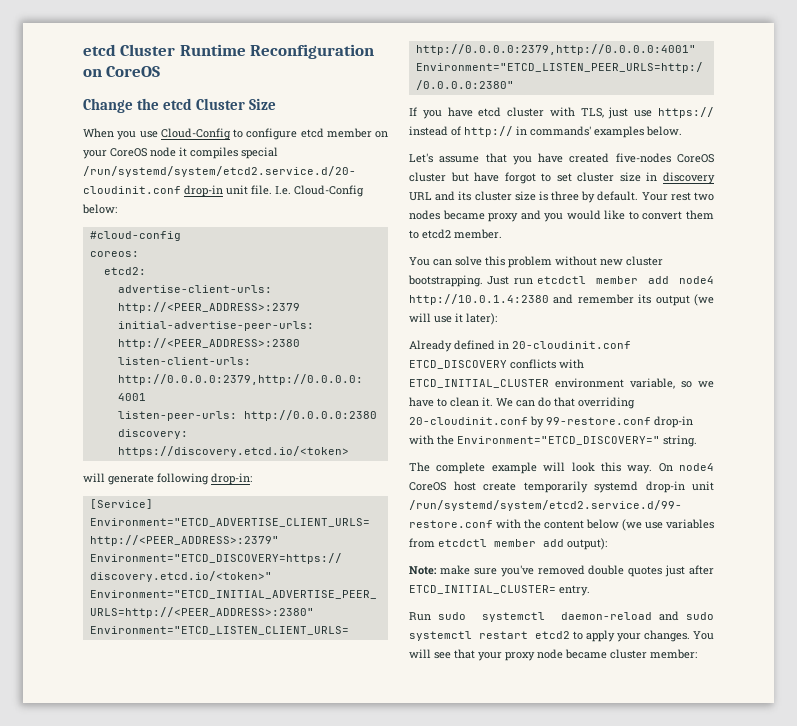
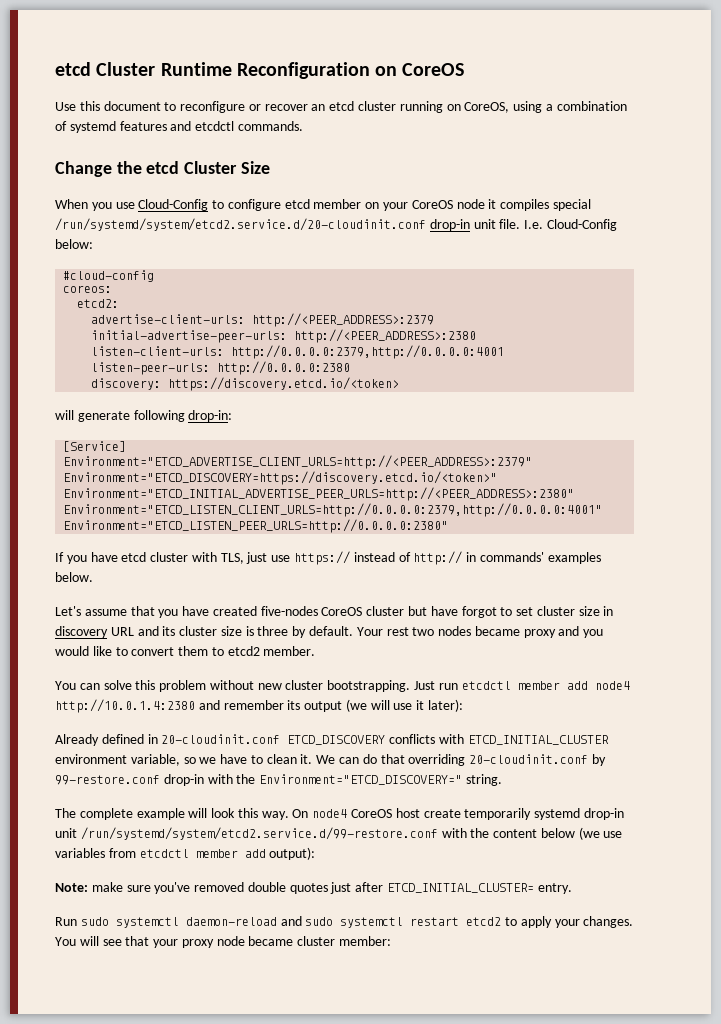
+ Use this document to reconfigure or recover an etcd cluster running on CoreOS, using a combination of systemd features and etcdctl commands.

